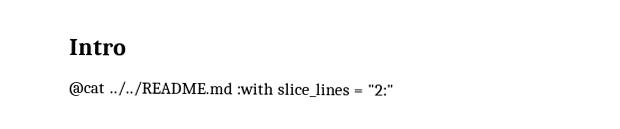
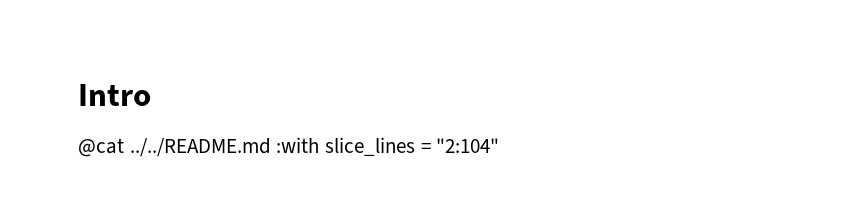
- @cat ../../README.md :with slice_lines = "2:"
+ @cat ../../README.md :with slice_lines = "2:104"

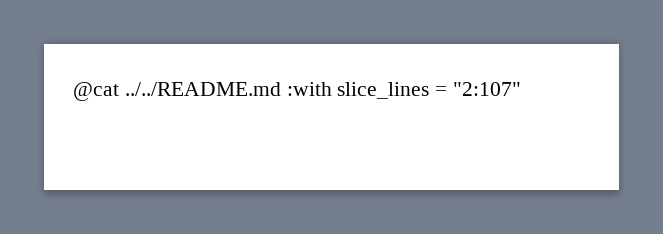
- Intro
- @cat ../../README.md :with slice_lines = "2:104"
+ @cat ../../README.md :with slice_lines = "2:107"

